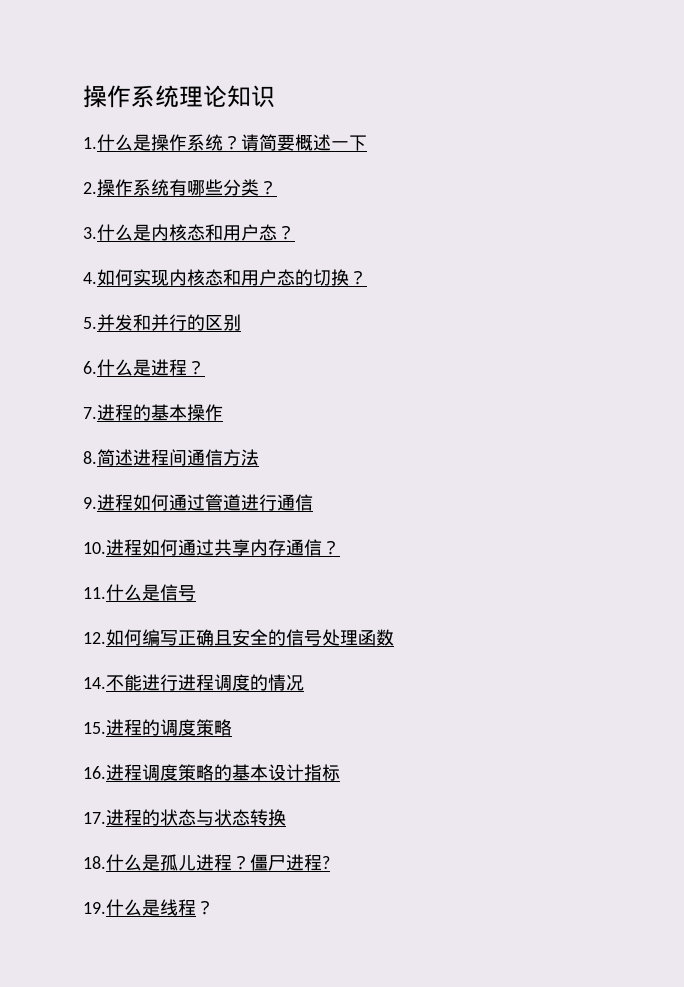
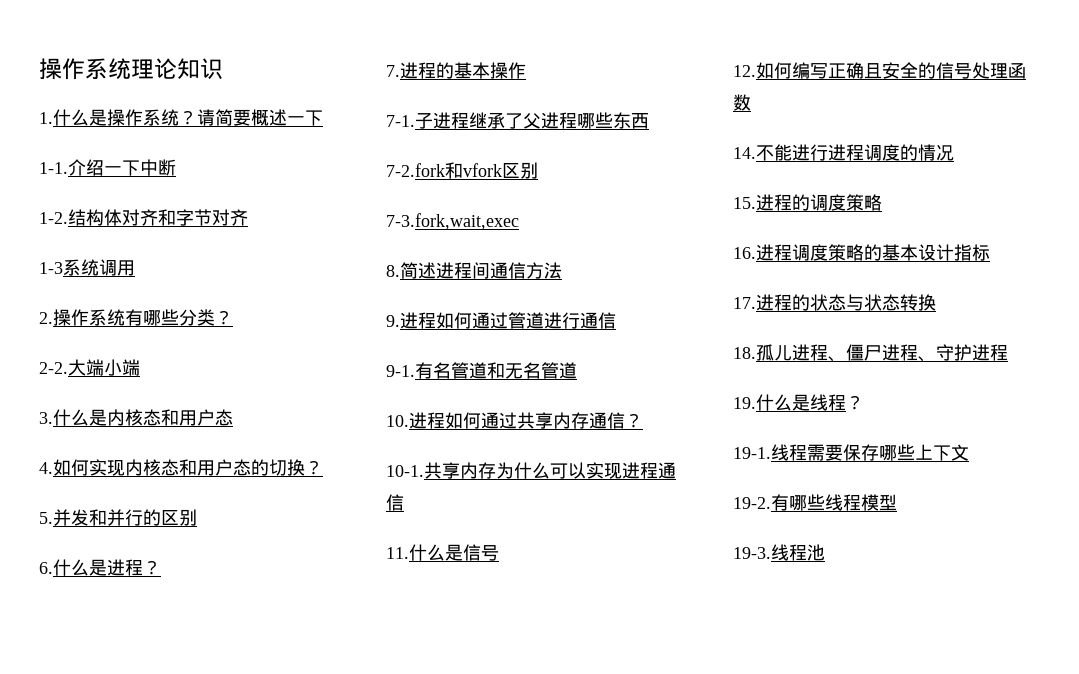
+ 1-1.介绍一下中断
+ 1-2.结构体对齐和字节对齐
+ 1-3系统调用
+ 2-2.大端小端
- 3.什么是内核态和用户态？
+ 3.什么是内核态和用户态
+ 7-1.子进程继承了父进程哪些东西
+ 7-2.fork和vfork区别
+ 7-3.fork,wait,exec
+ 9-1.有名管道和无名管道
+ 10-1.共享内存为什么可以实现进程通信
- 18.什么是孤儿进程？僵尸进程?
+ 18.孤儿进程、僵尸进程、守护进程
+ 19-1.线程需要保存哪些上下文
+ 19-2.有哪些线程模型
+ 19-3.线程池

